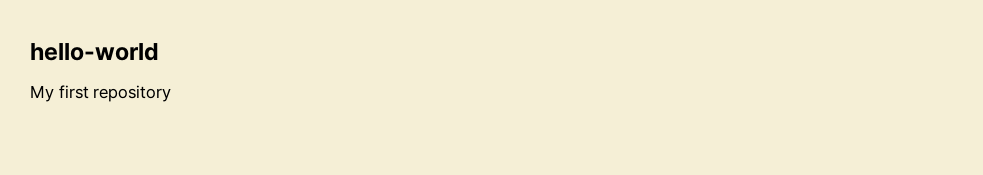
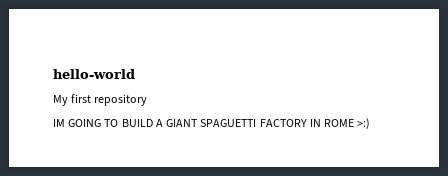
+ IM GOING TO BUILD A GIANT SPAGUETTI FACTORY IN ROME >:)

